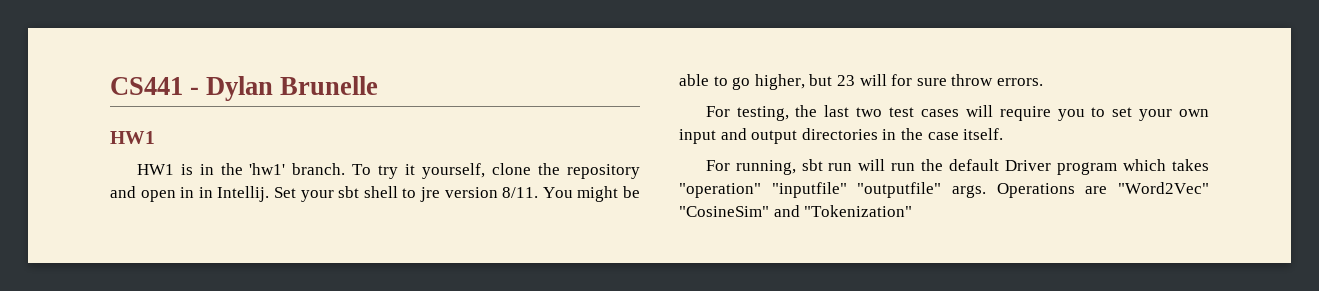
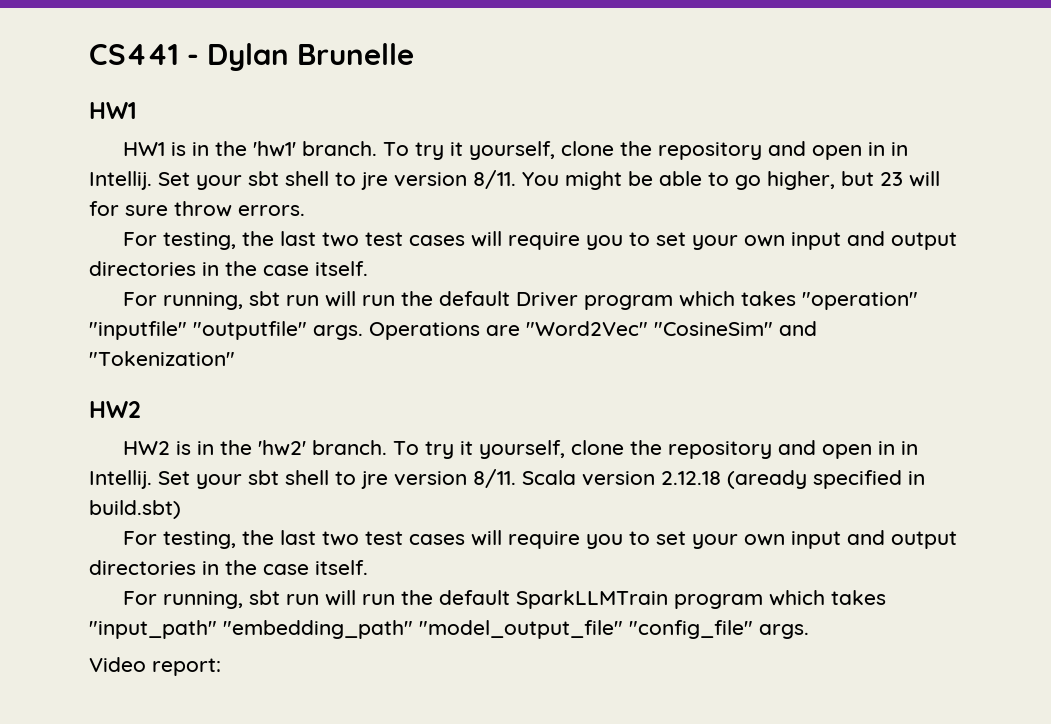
  Operations are "Word2Vec" "CosineSim" and "Tokenization"
+ HW2
+ HW2 is in the 'hw2' branch. To try it yourself, clone the repository and open in in Intellij. Set your sbt shell to jre version 8/11. Scala version 2.12.18 (aready specified in build.sbt)
+ For testing, the last two test cases will require you to set your own input and output directories in the case itself.
+ For running, sbt run will run the default SparkLLMTrain program which takes "input_path" "embedding_path" "model_output_file" "config_file" args.
+ Video report:

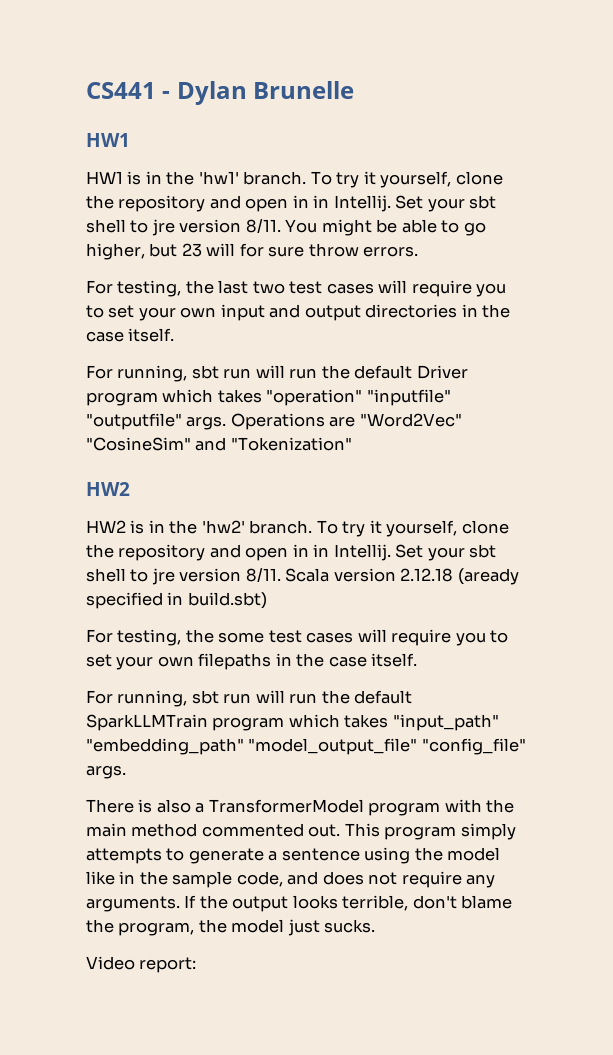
  Scala version 2.12.18 (aready specified in build.sbt)
- For testing, the last two test cases will require you to set your own input and output directories in the case itself.
+ For testing, the some test cases will require you to set your own filepaths in the case itself.
+ There is also a TransformerModel program with the main method commented out. This program simply attempts to generate a sentence using the model like in the sample code, and does not require any arguments. If the output looks terrible, don't blame the program, the model just sucks.

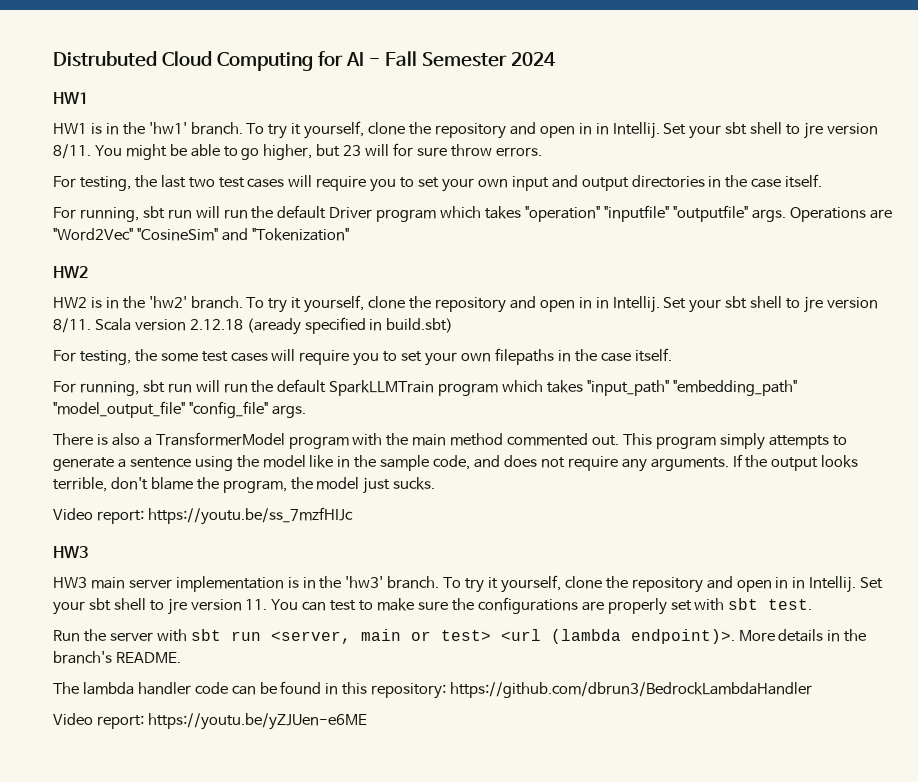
- CS441 - Dylan Brunelle
+ Distrubuted Cloud Computing for AI - Fall Semester 2024
- Video report:
+ Video report: https://youtu.be/ss_7mzfHIJc
+ HW3
+ HW3 main server implementation is in the 'hw3' branch. To try it yourself, clone the repository and open in in Intellij. Set your sbt shell to jre version 11. You can test to make sure the configurations are properly set with sbt test.
+ Run the server with sbt run <server, main or test> <url (lambda endpoint)>. More details in the branch's README.
+ The lambda handler code can be found in this repository: https://github.com/dbrun3/BedrockLambdaHandler
+ Video report: https://youtu.be/yZJUen-e6ME

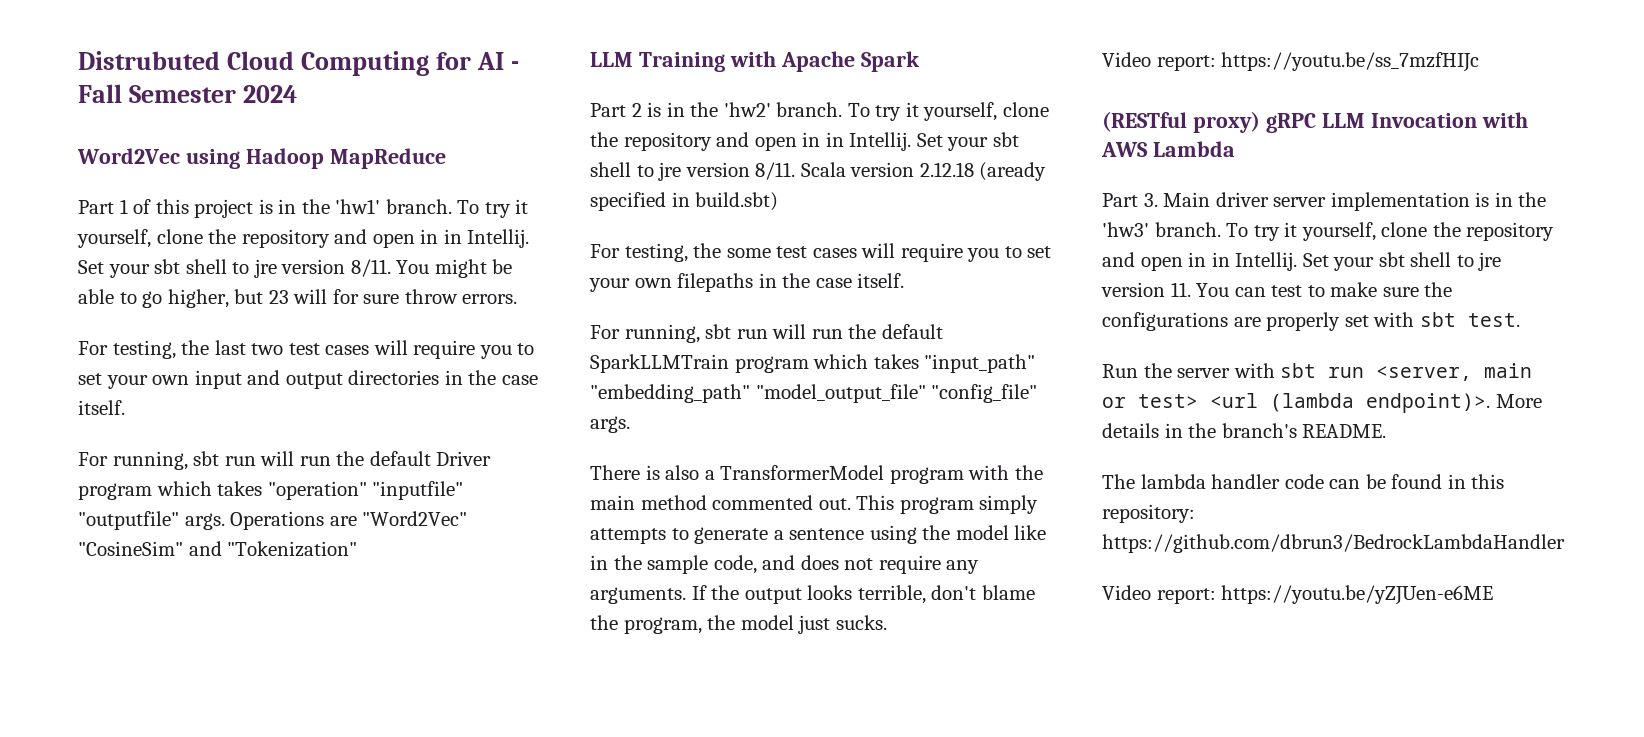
  Distrubuted Cloud Computing for AI - Fall Semester 2024
- HW1
- HW1 is in the 'hw1' branch.
+ Word2Vec using Hadoop MapReduce
+ Part 1 of this project is in the 'hw1' branch.
  Operations are "Word2Vec" "CosineSim" and "Tokenization"
- HW2
- HW2 is in the 'hw2' branch.
+ LLM Training with Apache Spark
+ Part 2 is in the 'hw2' branch.
  Video report: https://youtu.be/ss_7mzfHIJc
- HW3
- HW3 main server implementation is in the 'hw3' branch.
+ (RESTful proxy) gRPC LLM Invocation with AWS Lambda
+ Part 3. Main driver server implementation is in the 'hw3' branch.

